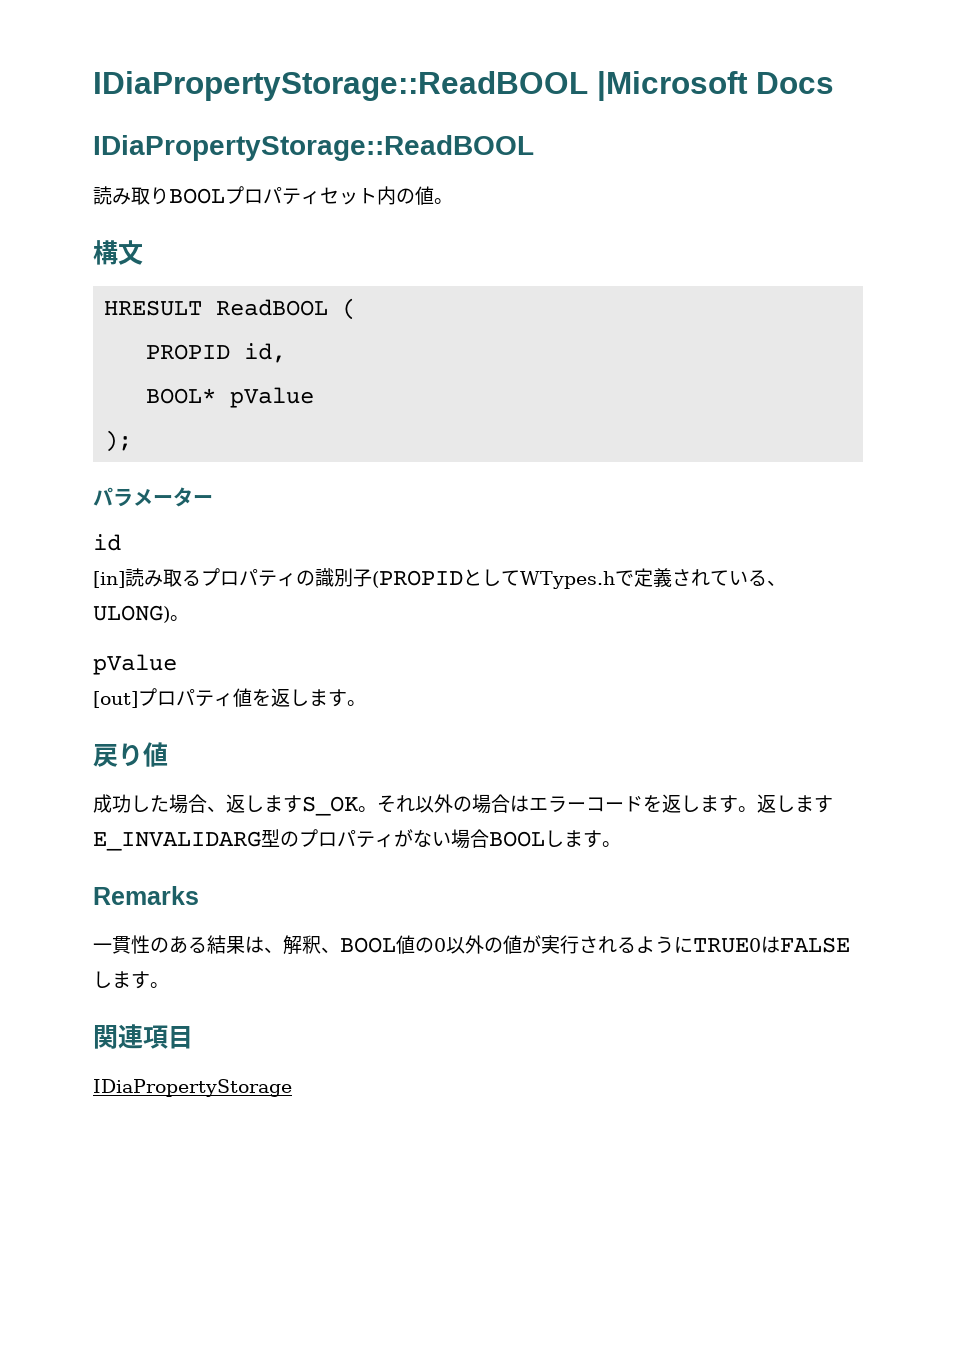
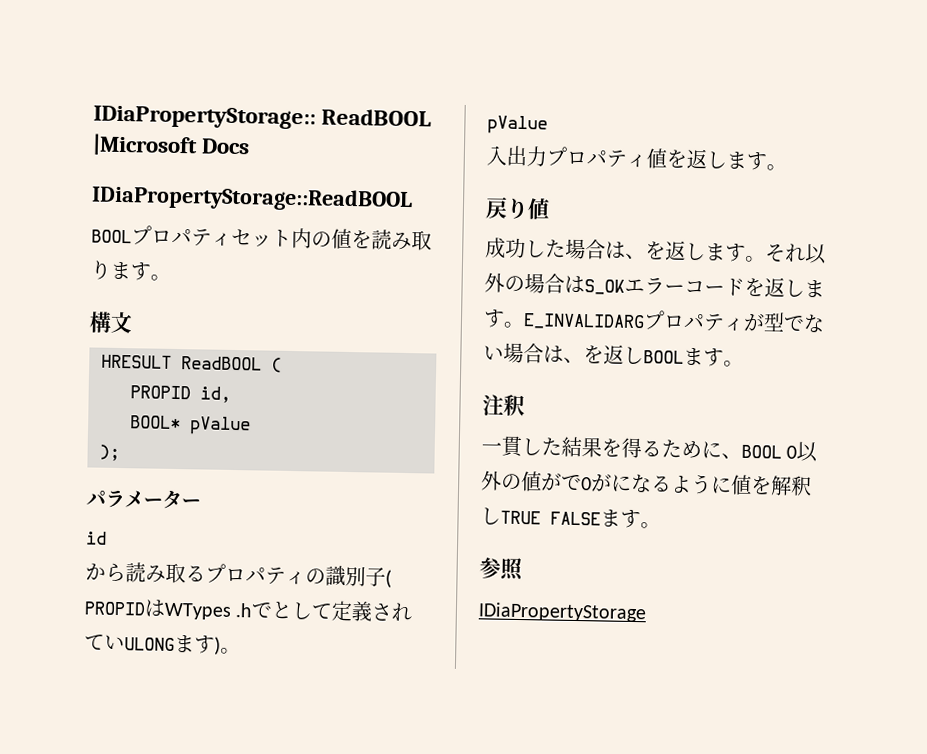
- IDiaPropertyStorage::ReadBOOL |Microsoft Docs
+ IDiaPropertyStorage:: ReadBOOL |Microsoft Docs
- 読み取りBOOLプロパティセット内の値。
+ BOOLプロパティセット内の値を読み取ります。
- [in]読み取るプロパティの識別子(PROPIDとしてWTypes.hで定義されている、ULONG)。
+ から読み取るプロパティの識別子( PROPIDはWTypes .hでとして定義されていULONGます)。
- [out]プロパティ値を返します。
+ 入出力プロパティ値を返します。
- 成功した場合、返しますS_OK。
+ 成功した場合は、を返します。
- それ以外の場合はエラーコードを返します。
+ それ以外の場合はS_OKエラーコードを返します。
- 返しますE_INVALIDARG型のプロパティがない場合BOOLします。
- Remarks
+ E_INVALIDARGプロパティが型でない場合は、を返しBOOLます。
+ 注釈
- 一貫性のある結果は、解釈、BOOL値の0以外の値が実行されるようにTRUE0はFALSEします。
- 関連項目
+ 一貫した結果を得るために、BOOL 0以外の値がで0がになるように値を解釈しTRUE FALSEます。
+ 参照

